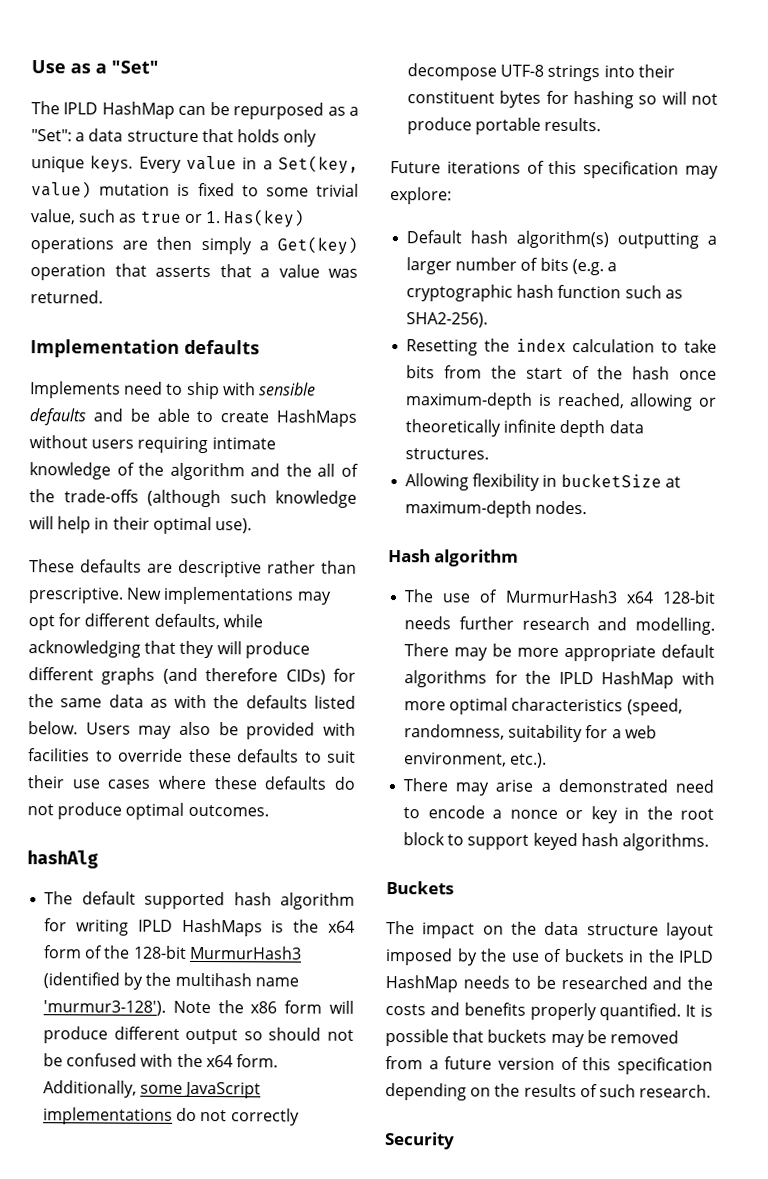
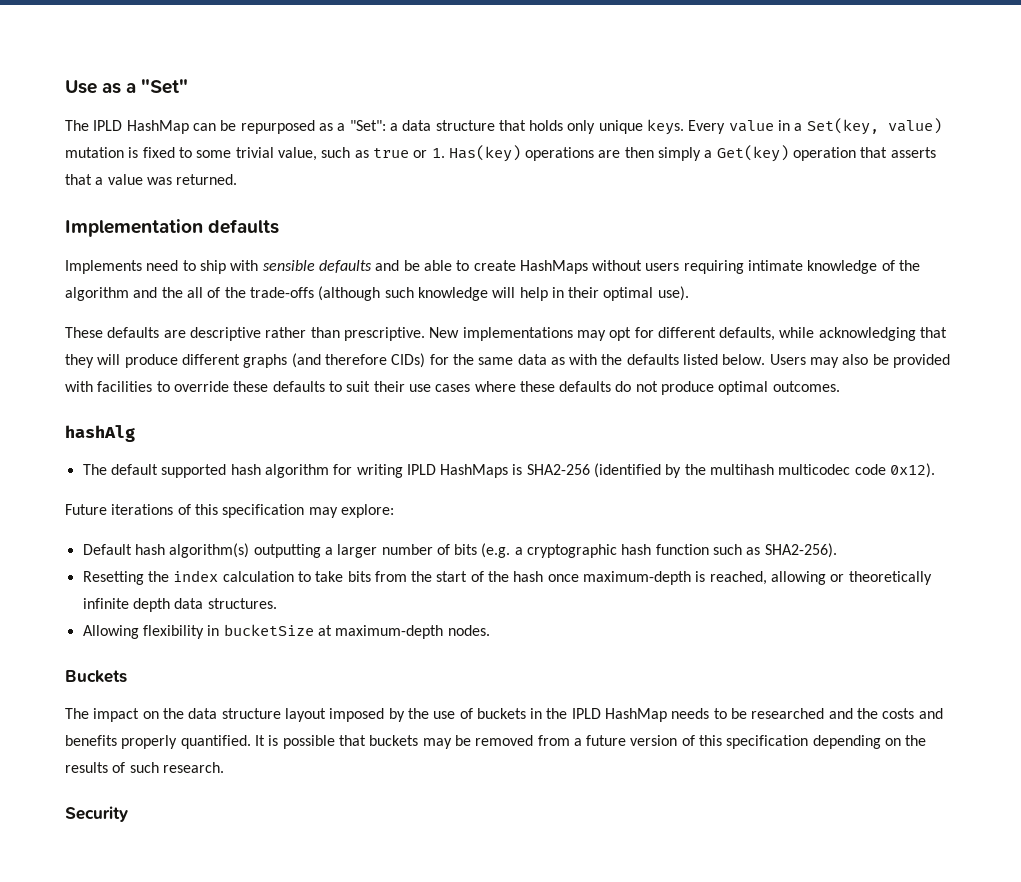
- The default supported hash algorithm for writing IPLD HashMaps is the x64 form of the 128-bit MurmurHash3 (identified by the multihash name 'murmur3-128'). Note the x86 form will produce different output so should not be confused with the x64 form. Additionally, some JavaScript implementations do not correctly decompose UTF-8 strings into their constituent bytes for hashing so will not produce portable results.
+ The default supported hash algorithm for writing IPLD HashMaps is SHA2-256 (identified by the multihash multicodec code 0x12).
- Hash algorithm
- The use of MurmurHash3 x64 128-bit needs further research and modelling. There may be more appropriate default algorithms for the IPLD HashMap with more optimal characteristics (speed, randomness, suitability for a web environment, etc.).
- There may arise a demonstrated need to encode a nonce or key in the root block to support keyed hash algorithms.

